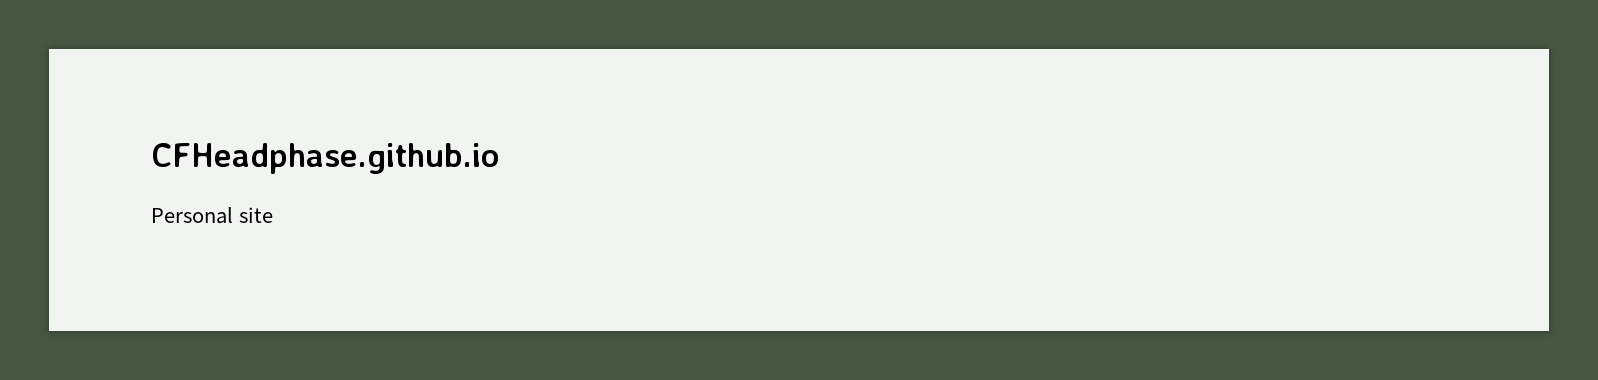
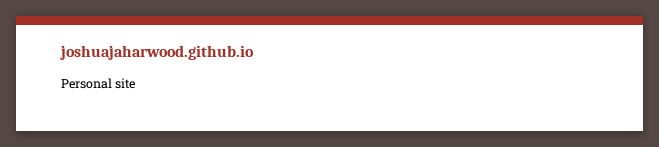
- CFHeadphase.github.io
+ joshuajaharwood.github.io

